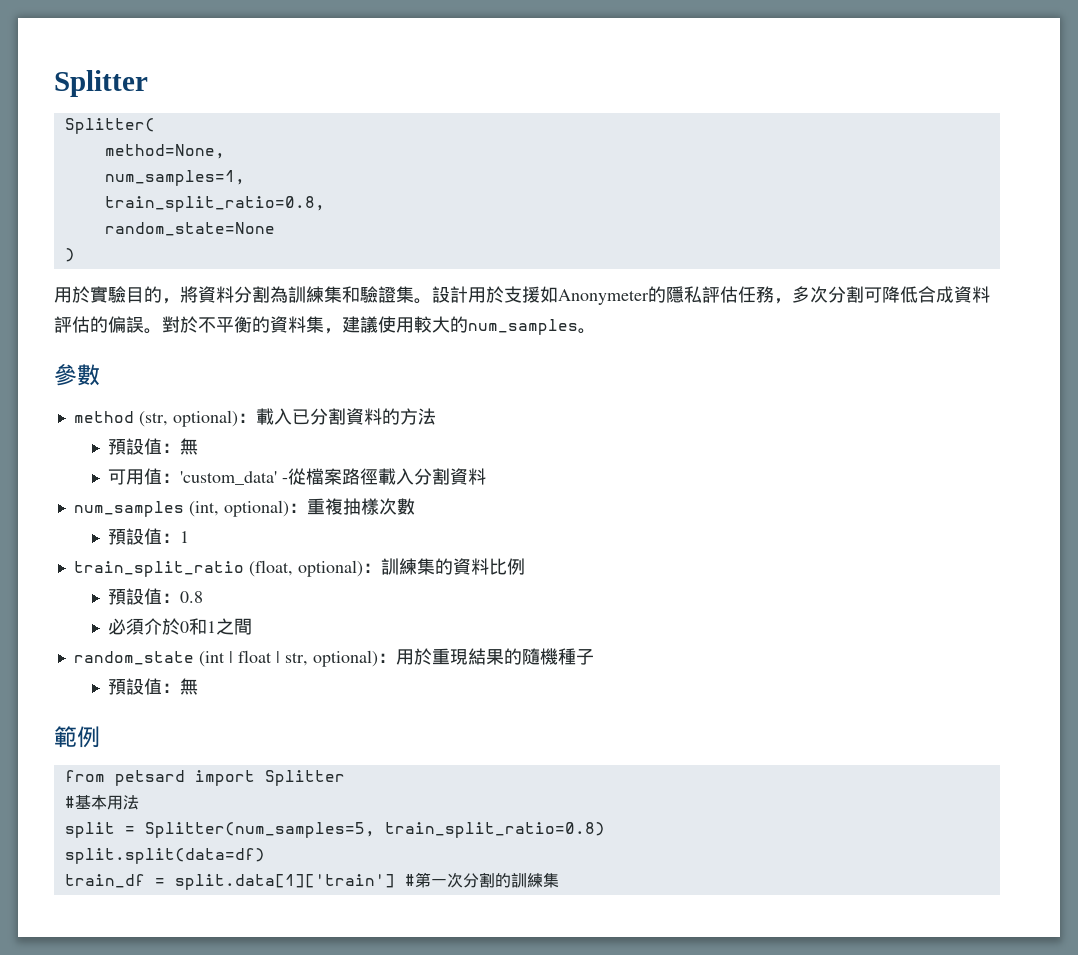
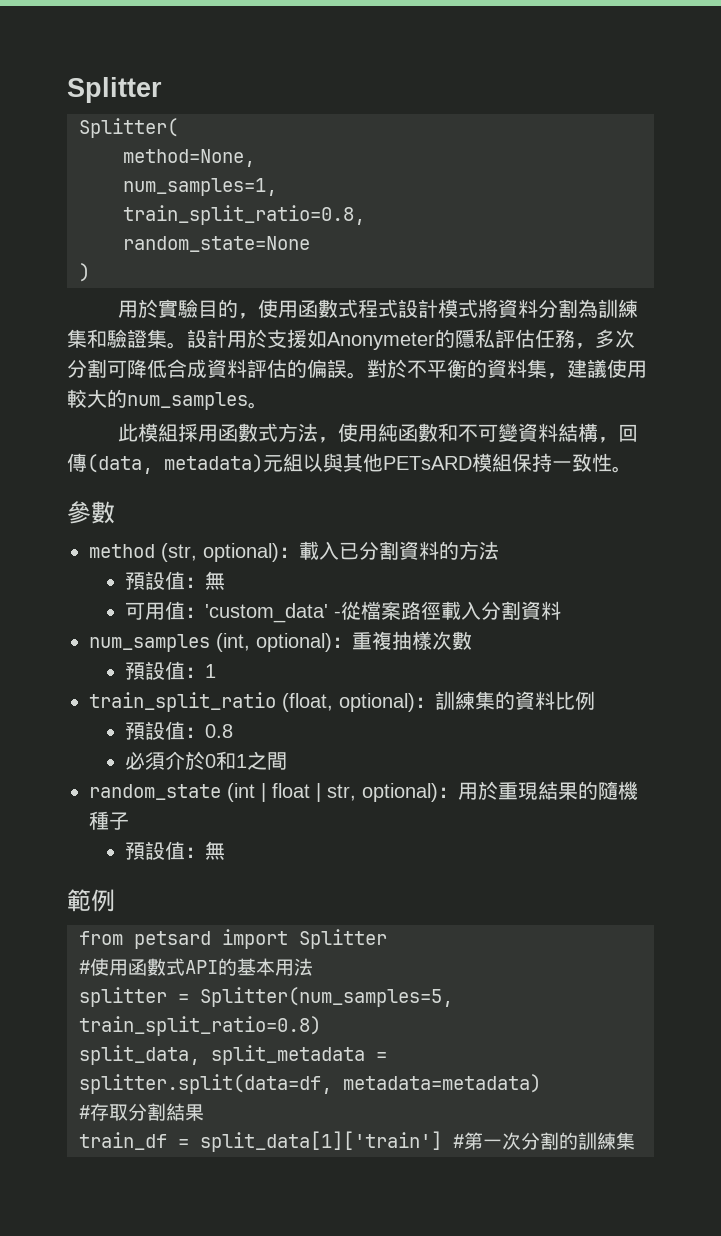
- 用於實驗目的，將資料分割為訓練集和驗證集。
+ 用於實驗目的，使用函數式程式設計模式將資料分割為訓練集和驗證集。
+ 此模組採用函數式方法，使用純函數和不可變資料結構，回傳(data, metadata)元組以與其他PETsARD模組保持一致性。
- #基本用法
+ #使用函數式API的基本用法
- split = Splitter(num_samples=5, train_split_ratio=0.8)
+ splitter = Splitter(num_samples=5, train_split_ratio=0.8)
- split.split(data=df)
+ split_data, split_metadata = splitter.split(data=df, metadata=metadata)
+ #存取分割結果
- train_df = split.data[1]['train'] #第一次分割的訓練集
+ train_df = split_data[1]['train'] #第一次分割的訓練集

